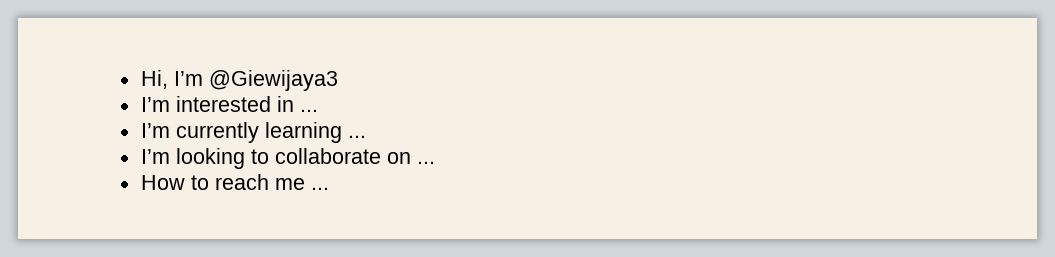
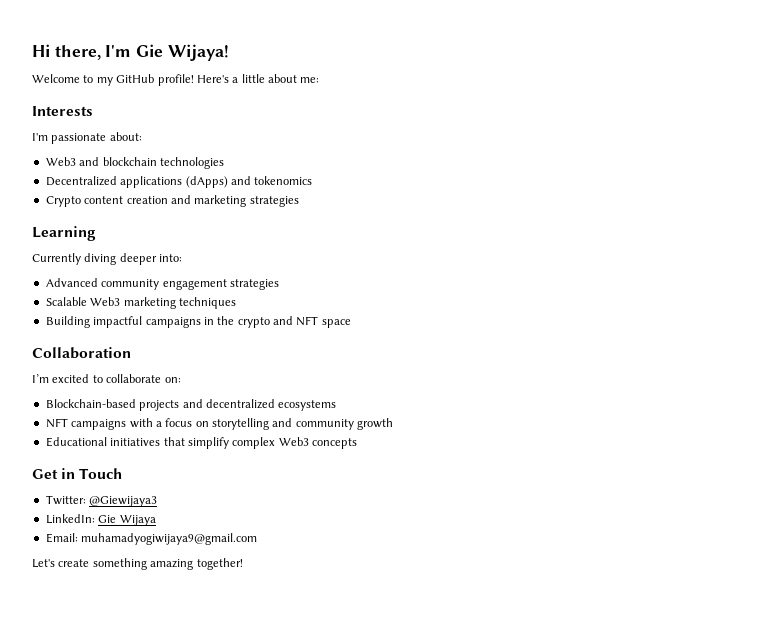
- Hi, I’m @Giewijaya3
- I’m interested in ...
- I’m currently learning ...
- I’m looking to collaborate on ...
- How to reach me ...
+ Hi there, I'm Gie Wijaya!
+ Welcome to my GitHub profile! Here's a little about me:
+ Interests
+ I'm passionate about:
+ Web3 and blockchain technologies
+ Decentralized applications (dApps) and tokenomics
+ Crypto content creation and marketing strategies
+ Learning
+ Currently diving deeper into:
+ Advanced community engagement strategies
+ Scalable Web3 marketing techniques
+ Building impactful campaigns in the crypto and NFT space
+ Collaboration
+ I’m excited to collaborate on:
+ Blockchain-based projects and decentralized ecosystems
+ NFT campaigns with a focus on storytelling and community growth
+ Educational initiatives that simplify complex Web3 concepts
+ Get in Touch
+ Twitter: @Giewijaya3
+ LinkedIn: Gie Wijaya
+ Email: muhamadyogiwijaya9@gmail.com
+ Let's create something amazing together!

